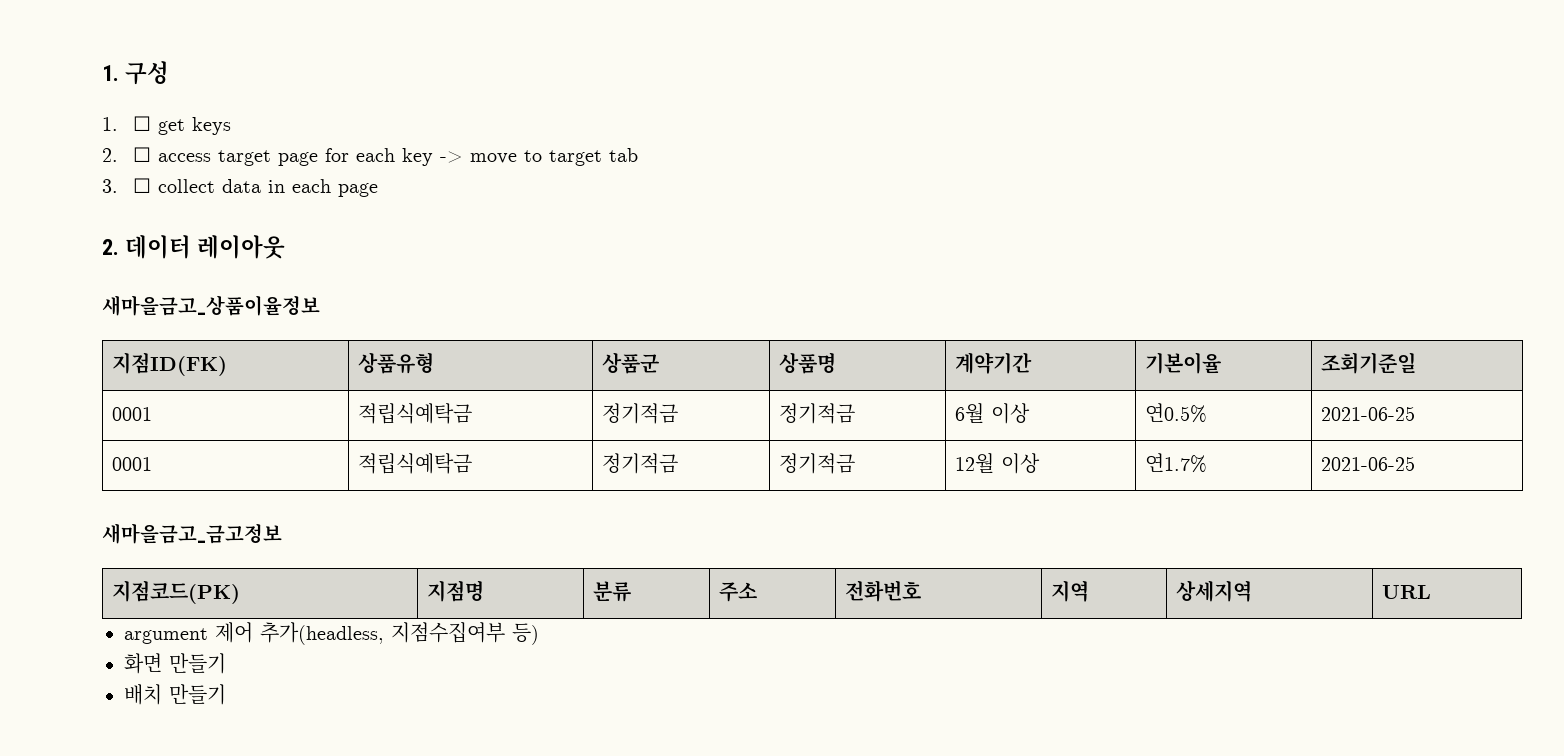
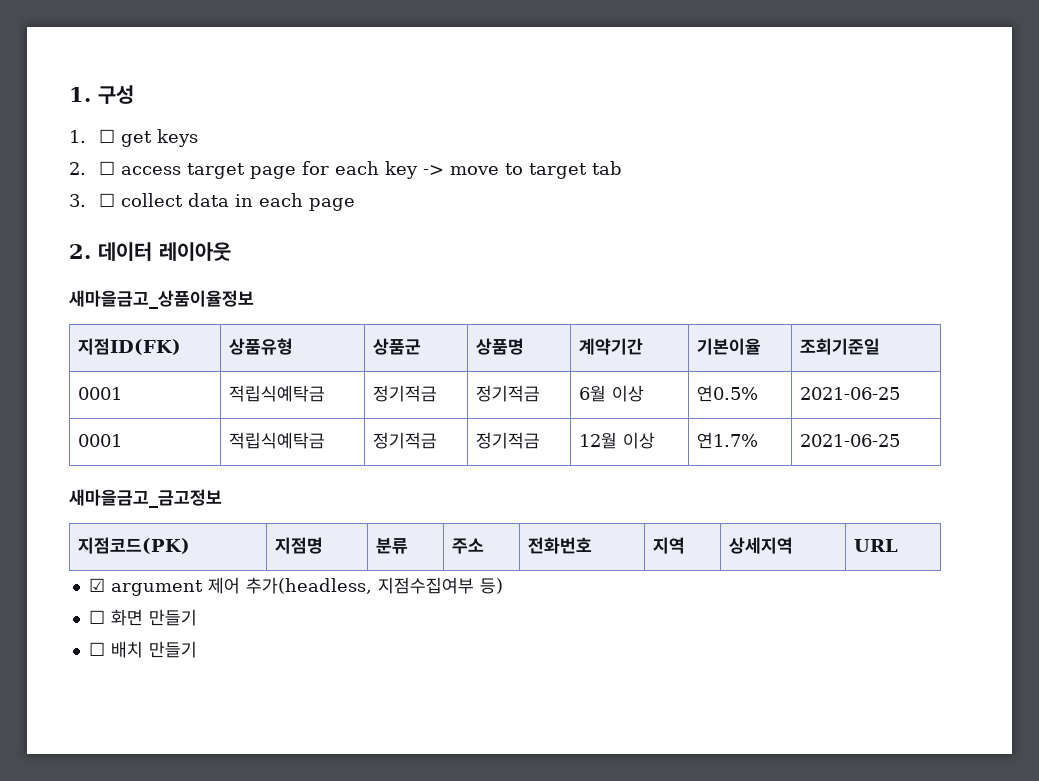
- argument 제어 추가(headless, 지점수집여부 등)
+ ☑ argument 제어 추가(headless, 지점수집여부 등)
- 화면 만들기
+ ☐ 화면 만들기
- 배치 만들기
+ ☐ 배치 만들기

